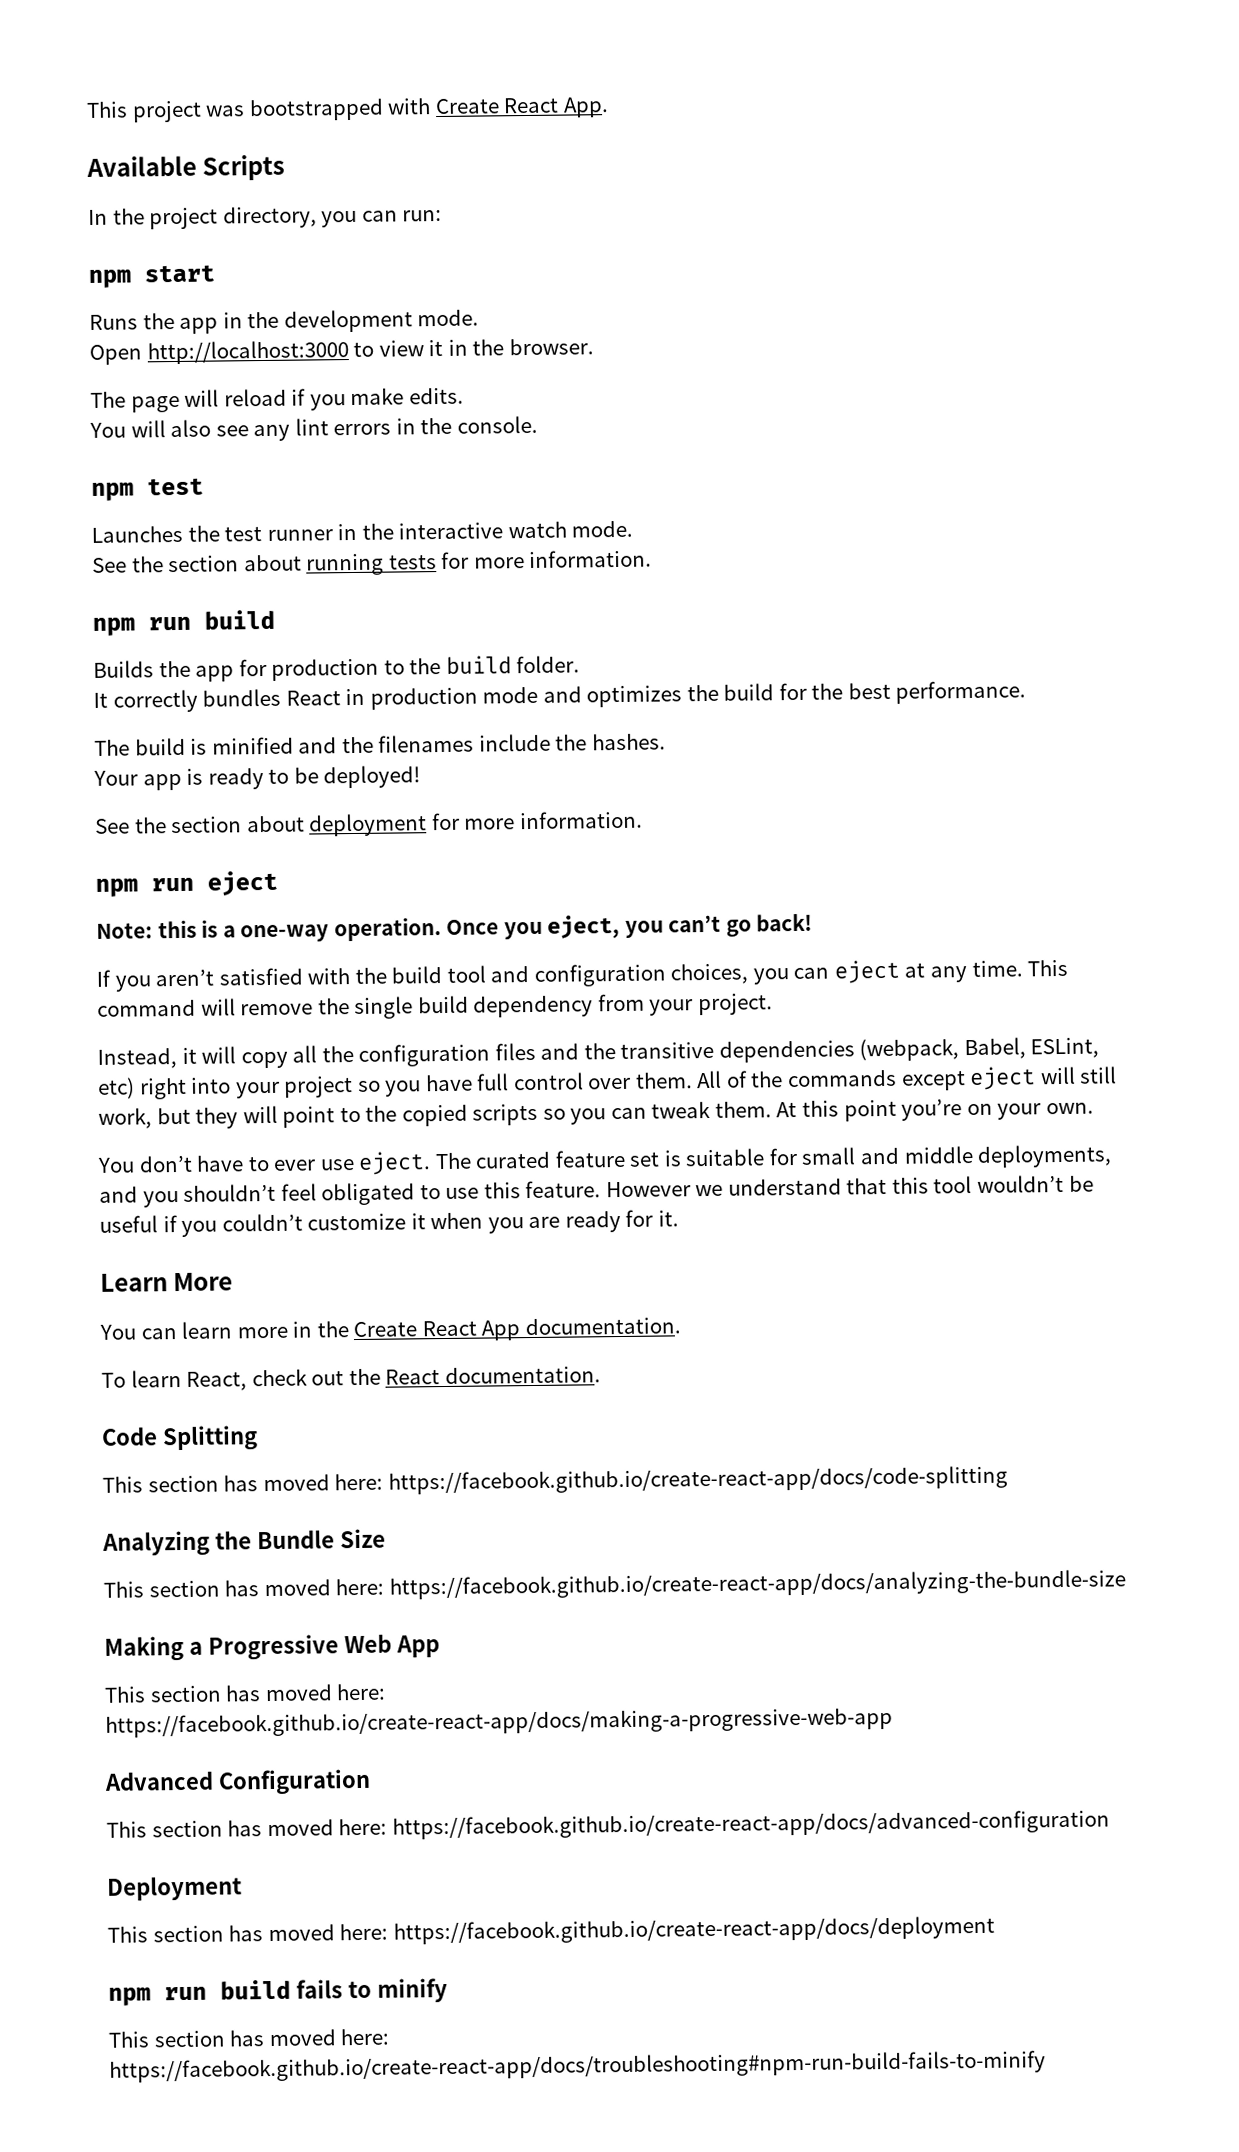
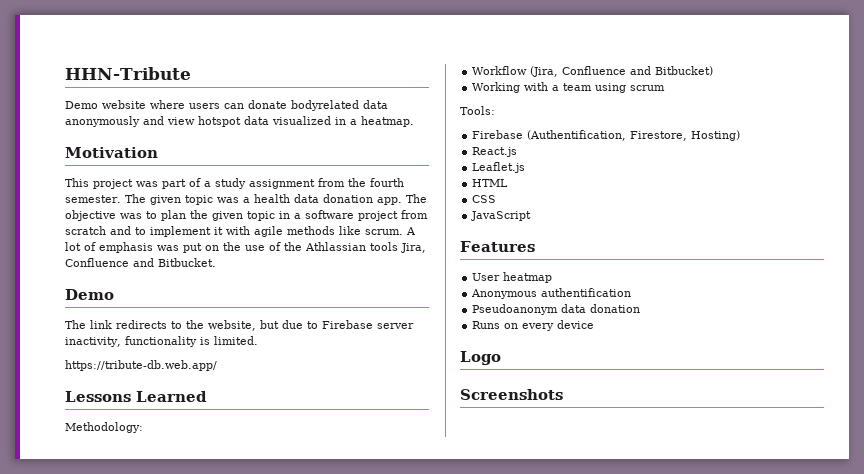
- This project was bootstrapped with Create React App.
- Available Scripts
- In the project directory, you can run:
- npm start
- Runs the app in the development mode.
- Open http://localhost:3000 to view it in the browser.
- The page will reload if you make edits.
- You will also see any lint errors in the console.
- npm test
- Launches the test runner in the interactive watch mode.
- See the section about running tests for more information.
- npm run build
- Builds the app for production to the build folder.
- It correctly bundles React in production mode and optimizes the build for the best performance.
- The build is minified and the filenames include the hashes.
- Your app is ready to be deployed!
- See the section about deployment for more information.
- npm run eject
- Note: this is a one-way operation. Once you eject, you can’t go back!
- If you aren’t satisfied with the build tool and configuration choices, you can eject at any time. This command will remove the single build dependency from your project.
- Instead, it will copy all the configuration files and the transitive dependencies (webpack, Babel, ESLint, etc) right into your project so you have full control over them. All of the commands except eject will still work, but they will point to the copied scripts so you can tweak them. At this point you’re on your own.
- You don’t have to ever use eject. The curated feature set is suitable for small and middle deployments, and you shouldn’t feel obligated to use this feature. However we understand that this tool wouldn’t be useful if you couldn’t customize it when you are ready for it.
- Learn More
- You can learn more in the Create React App documentation.
- To learn React, check out the React documentation.
- Code Splitting
- This section has moved here: https://facebook.github.io/create-react-app/docs/code-splitting
- Analyzing the Bundle Size
- This section has moved here: https://facebook.github.io/create-react-app/docs/analyzing-the-bundle-size
- Making a Progressive Web App
- This section has moved here: https://facebook.github.io/create-react-app/docs/making-a-progressive-web-app
- Advanced Configuration
- This section has moved here: https://facebook.github.io/create-react-app/docs/advanced-configuration
- Deployment
- This section has moved here: https://facebook.github.io/create-react-app/docs/deployment
- npm run build fails to minify
- This section has moved here: https://facebook.github.io/create-react-app/docs/troubleshooting#npm-run-build-fails-to-minify
+ HHN-Tribute
+ Demo website where users can donate bodyrelated data anonymously and view hotspot data visualized in a heatmap.
+ Motivation
+ This project was part of a study assignment from the fourth semester. The given topic was a health data donation app. The objective was to plan the given topic in a software project from scratch and to implement it with agile methods like scrum. A lot of emphasis was put on the use of the Athlassian tools Jira, Confluence and Bitbucket.
+ Demo
+ The link redirects to the website, but due to Firebase server inactivity, functionality is limited.
+ https://tribute-db.web.app/
+ Lessons Learned
+ Methodology:
+ Workflow (Jira, Confluence and Bitbucket)
+ Working with a team using scrum
+ Tools:
+ Firebase (Authentification, Firestore, Hosting)
+ React.js
+ Leaflet.js
+ HTML
+ CSS
+ JavaScript
+ Features
+ User heatmap
+ Anonymous authentification
+ Pseudoanonym data donation
+ Runs on every device
+ Logo
+ Screenshots

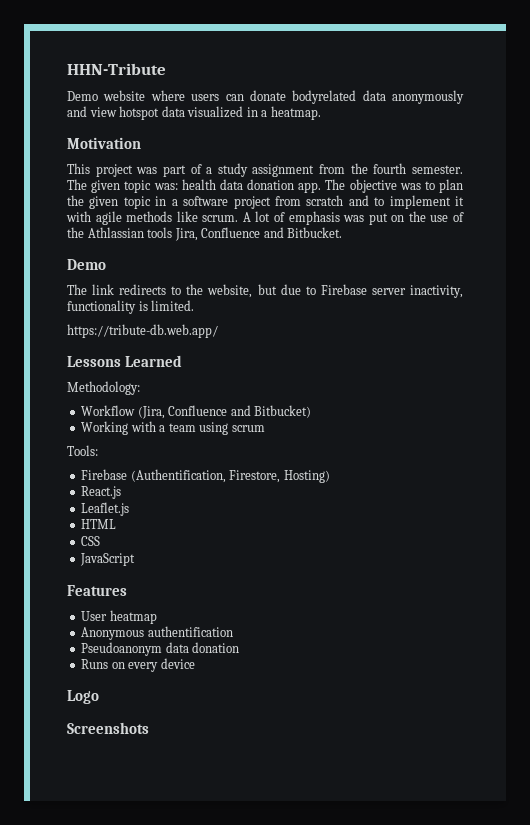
- The given topic was a health data donation app.
+ The given topic was: health data donation app.

